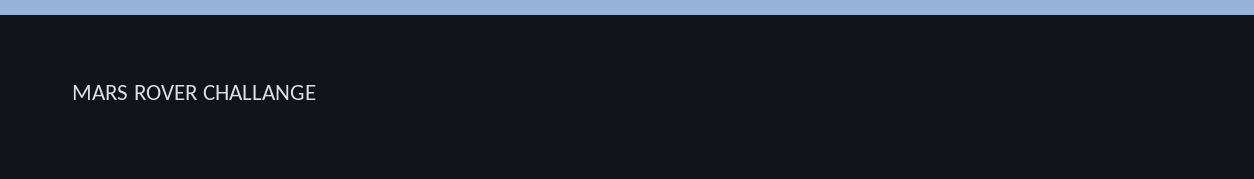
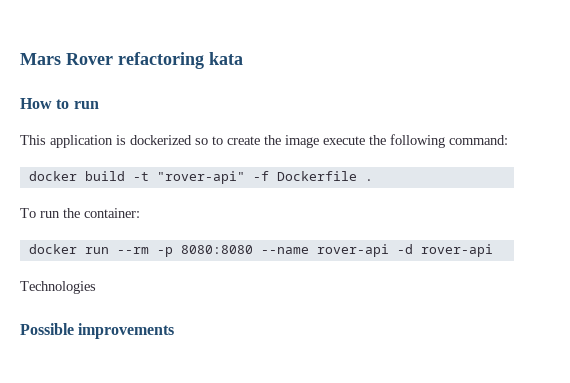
- MARS ROVER CHALLANGE
+ Mars Rover refactoring kata
+ How to run
+ This application is dockerized so to create the image execute the following command:
+ docker build -t "rover-api" -f Dockerfile .
+ To run the container:
+ docker run --rm -p 8080:8080 --name rover-api -d rover-api
+ Technologies
+ Possible improvements

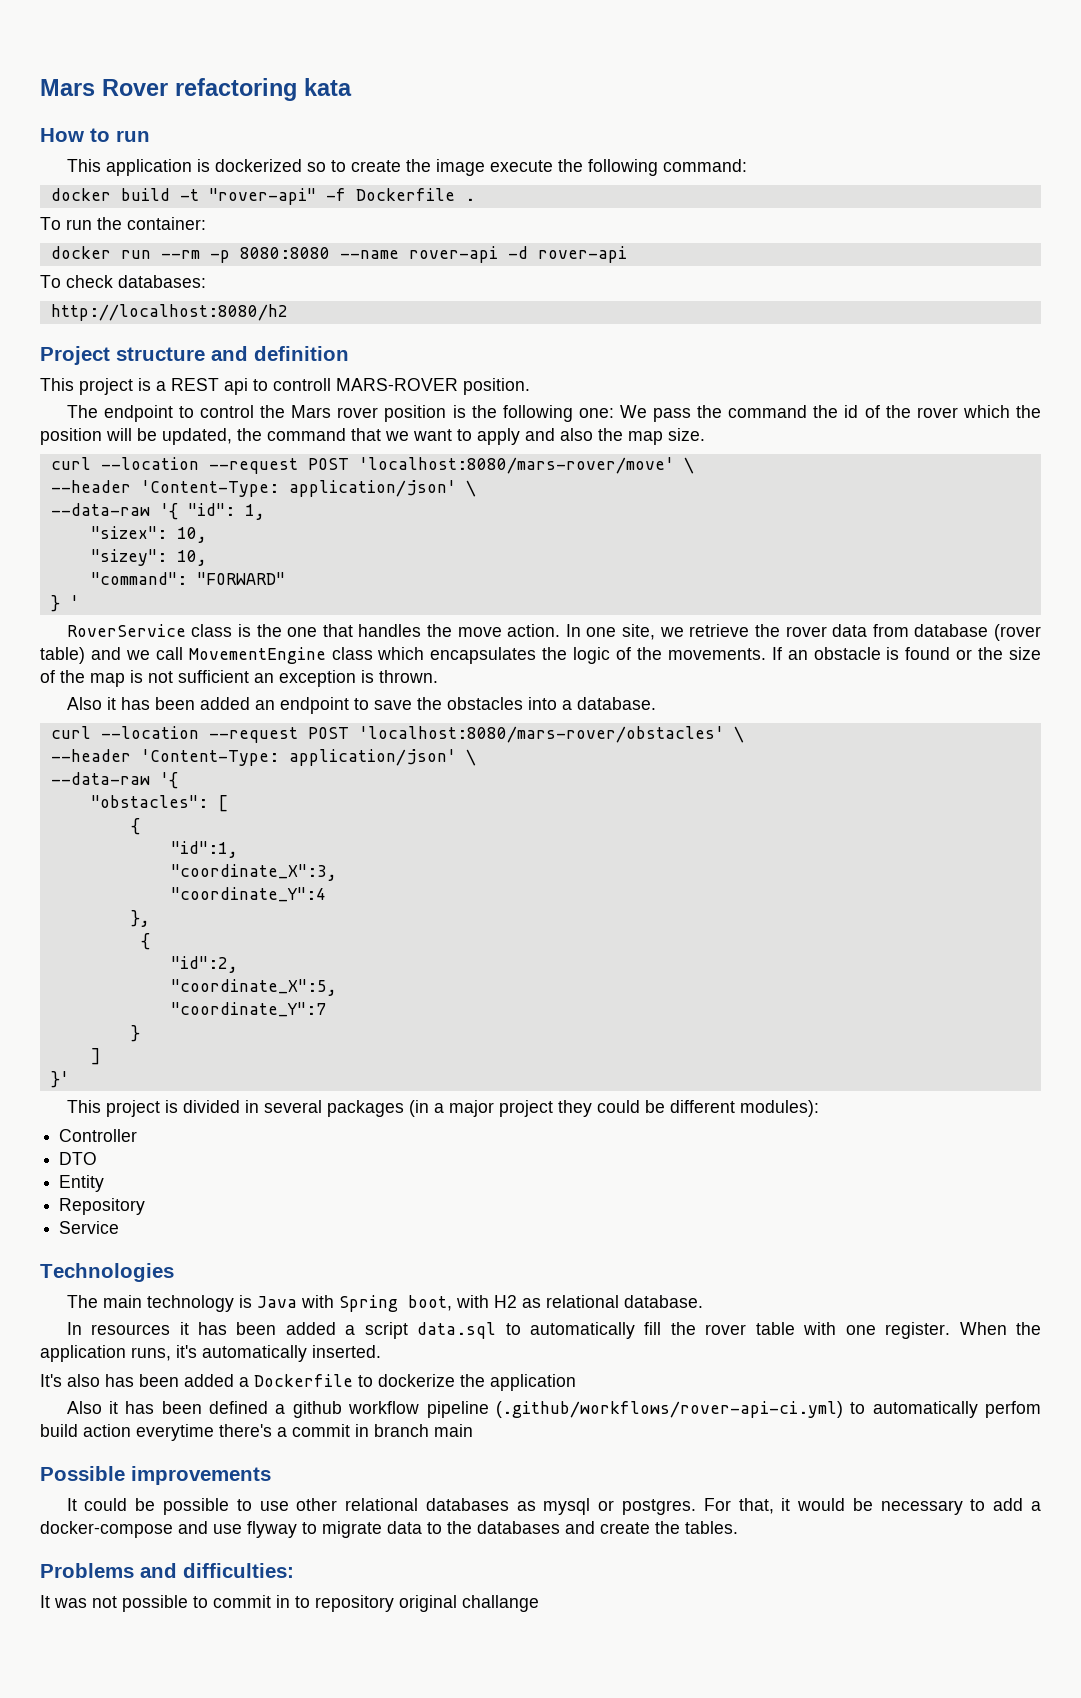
+ To check databases:
+ http://localhost:8080/h2
+ Project structure and definition
+ This project is a REST api to controll MARS-ROVER position.
+ The endpoint to control the Mars rover position is the following one: We pass the command the id of the rover which the position will be updated, the command that we want to apply and also the map size.
+ curl --location --request POST 'localhost:8080/mars-rover/move' \
+ --header 'Content-Type: application/json' \
+ --data-raw '{ "id": 1,
+ "sizex": 10,
+ "sizey": 10,
+ "command": "FORWARD"
+ } '
+ RoverService class is the one that handles the move action. In one site, we retrieve the rover data from database (rover table) and we call MovementEngine class which encapsulates the logic of the movements. If an obstacle is found or the size of the map is not sufficient an exception is thrown.
+ Also it has been added an endpoint to save the obstacles into a database.
+ curl --location --request POST 'localhost:8080/mars-rover/obstacles' \
+ --header 'Content-Type: application/json' \
+ --data-raw '{
+ "obstacles": [
+ {
+ "id":1,
+ "coordinate_X":3,
+ "coordinate_Y":4
+ },
+ {
+ "id":2,
+ "coordinate_X":5,
+ "coordinate_Y":7
+ }
+ ]
+ }'
+ This project is divided in several packages (in a major project they could be different modules):
+ Controller
+ DTO
+ Entity
+ Repository
+ Service
  Technologies
+ The main technology is Java with Spring boot, with H2 as relational database.
+ In resources it has been added a script data.sql to automatically fill the rover table with one register. When the application runs, it's automatically inserted.
+ It's also has been added a Dockerfile to dockerize the application
+ Also it has been defined a github workflow pipeline (.github/workflows/rover-api-ci.yml) to automatically perfom build action everytime there's a commit in branch main
  Possible improvements
+ It could be possible to use other relational databases as mysql or postgres. For that, it would be necessary to add a docker-compose and use flyway to migrate data to the databases and create the tables.
+ Problems and difficulties:
+ It was not possible to commit in to repository original challange

